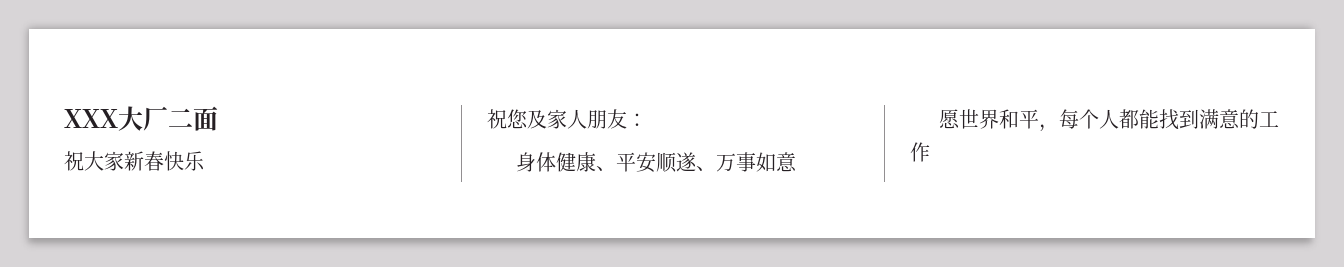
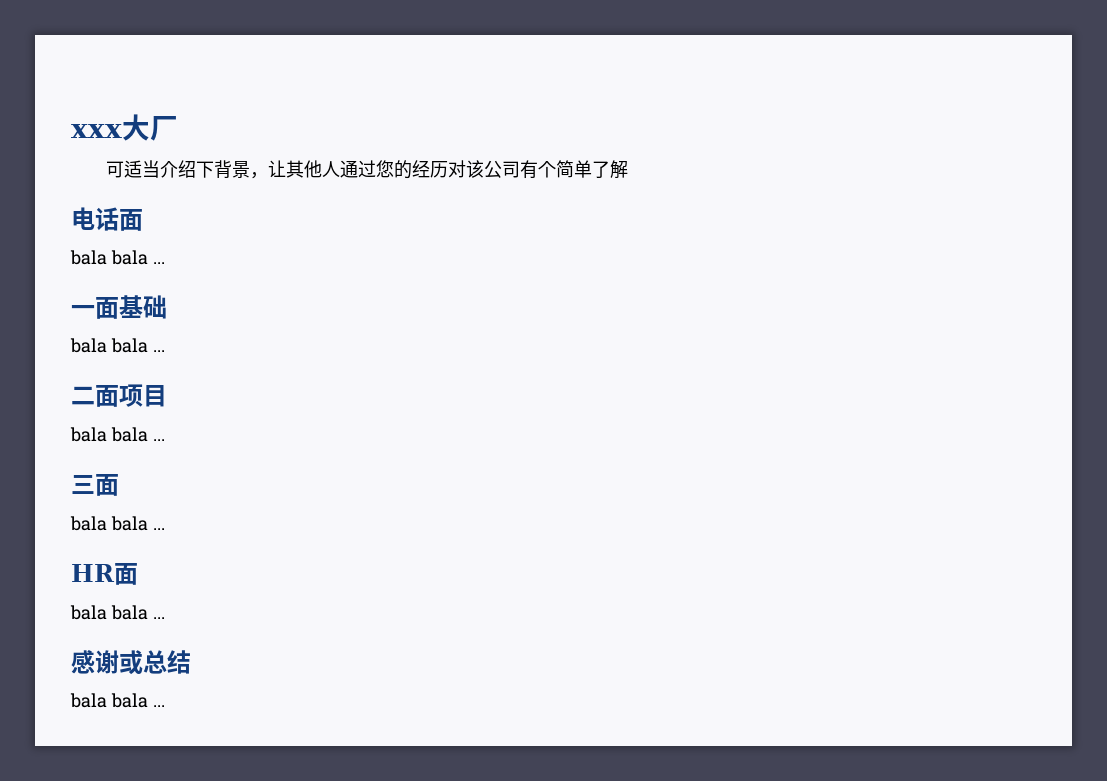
- XXX大厂二面
- 祝大家新春快乐
- 祝您及家人朋友：
- 身体健康、平安顺遂、万事如意
- 愿世界和平，每个人都能找到满意的工作
+ xxx大厂
+ 可适当介绍下背景，让其他人通过您的经历对该公司有个简单了解
+ 电话面
+ bala bala ...
+ 一面基础
+ bala bala ...
+ 二面项目
+ bala bala ...
+ 三面
+ bala bala ...
+ HR面
+ bala bala ...
+ 感谢或总结
+ bala bala ...

